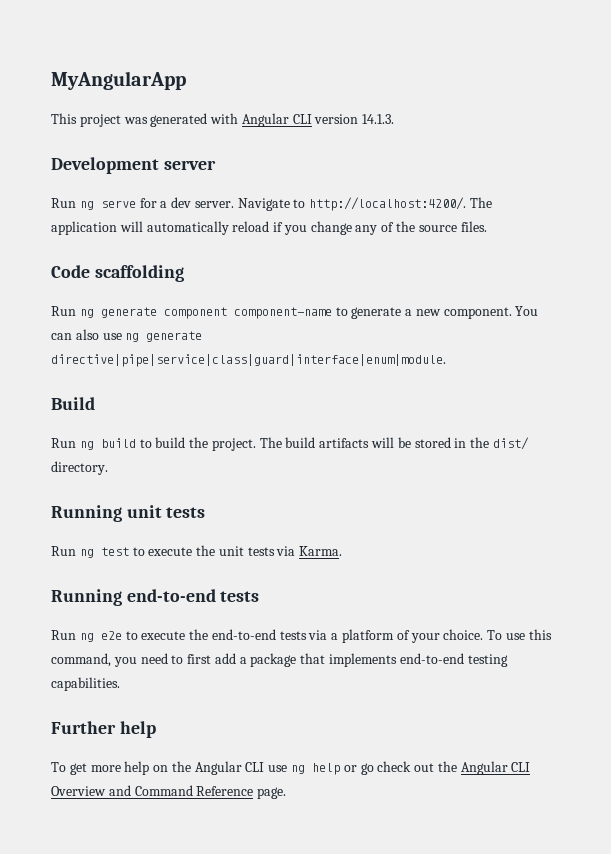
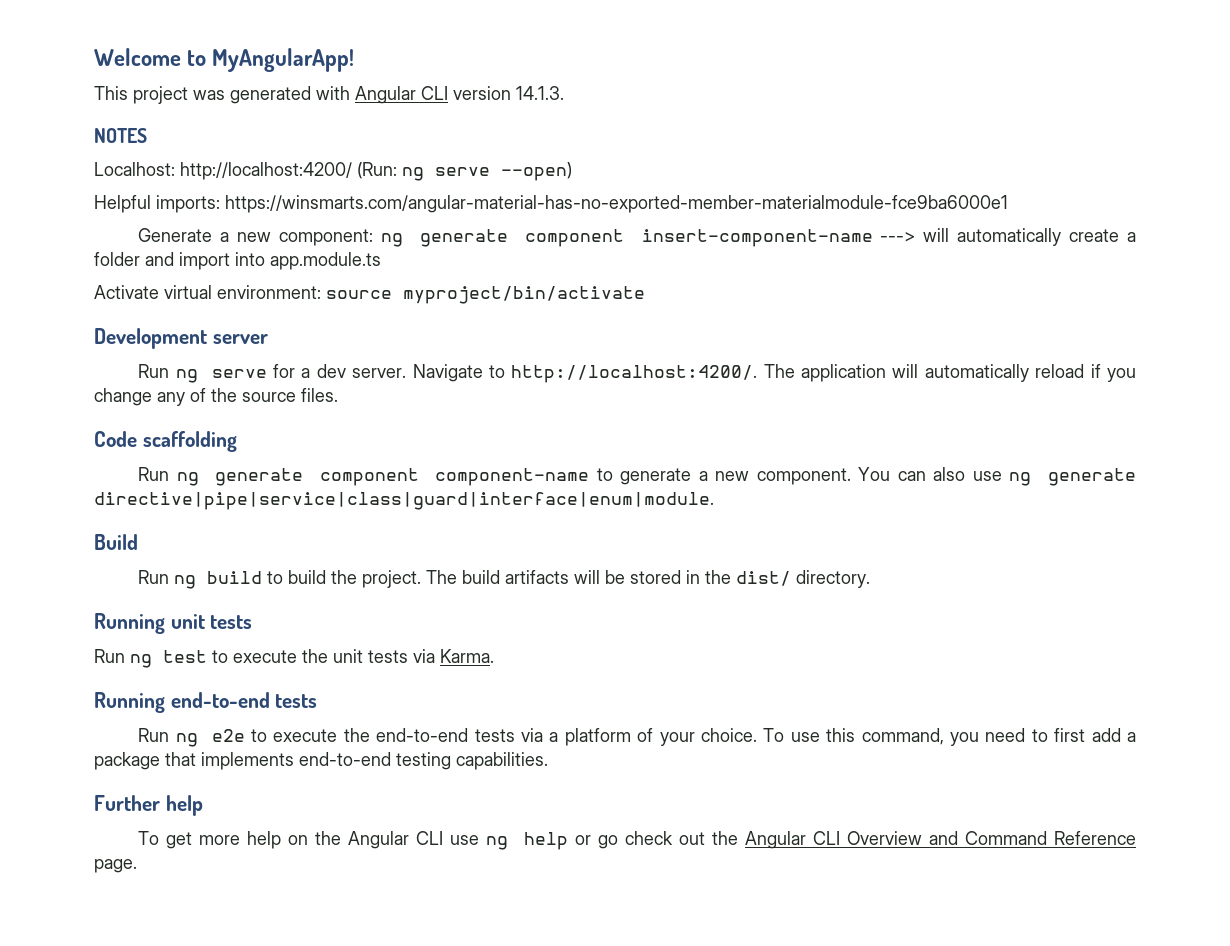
- MyAngularApp
+ Welcome to MyAngularApp!
+ NOTES
+ Localhost: http://localhost:4200/ (Run: ng serve --open)
+ Helpful imports: https://winsmarts.com/angular-material-has-no-exported-member-materialmodule-fce9ba6000e1
+ Generate a new component: ng generate component insert-component-name ---> will automatically create a folder and import into app.module.ts
+ Activate virtual environment: source myproject/bin/activate

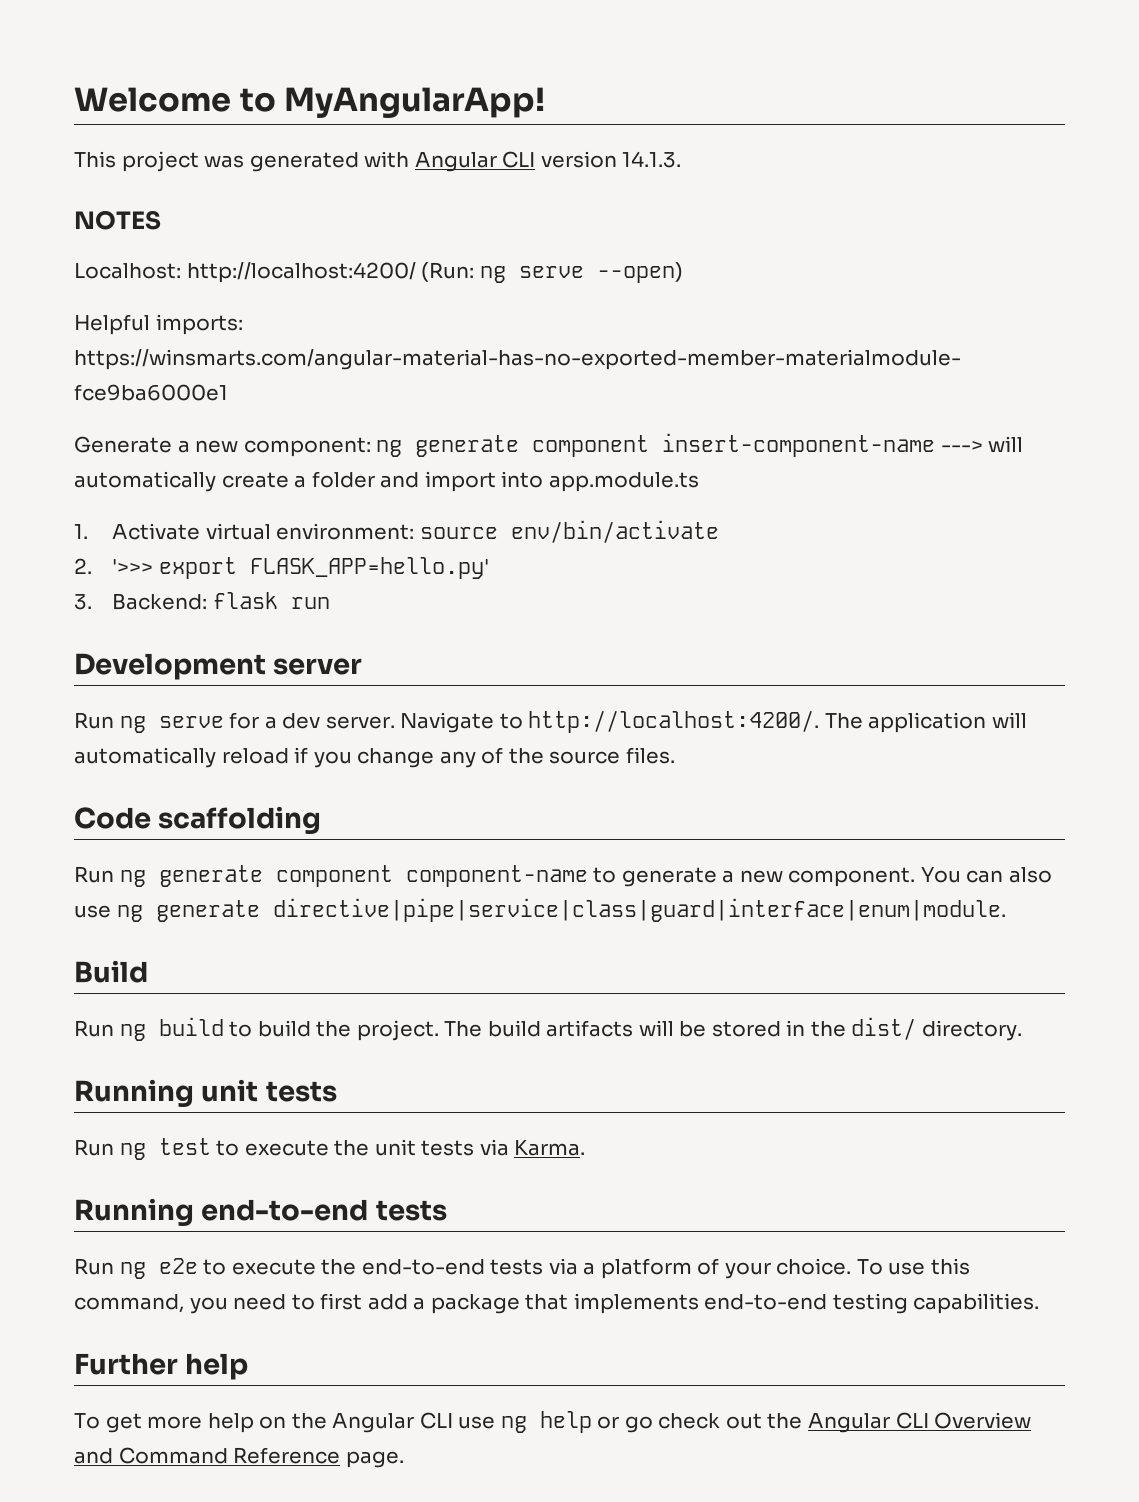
- Activate virtual environment: source myproject/bin/activate
+ 1. Activate virtual environment: source env/bin/activate
+ 2. '>>> export FLASK_APP=hello.py'
+ 3. Backend: flask run

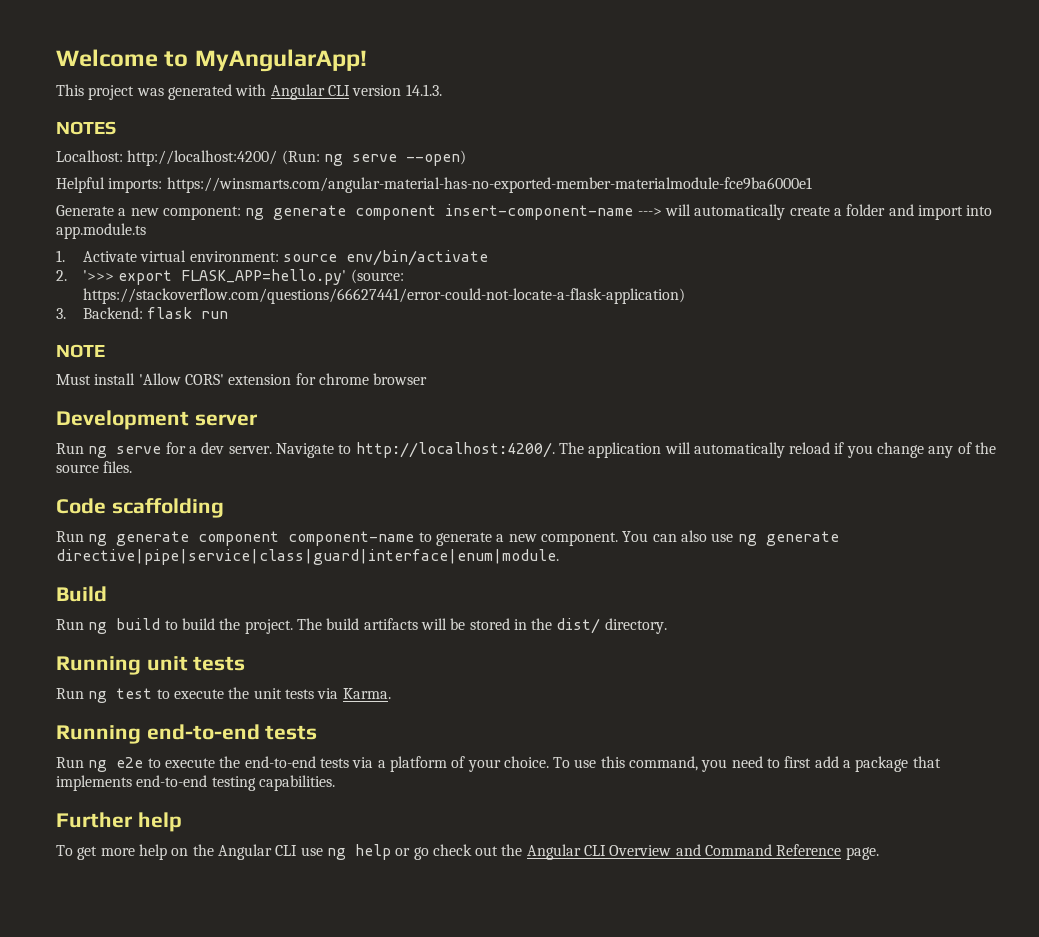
- 2. '>>> export FLASK_APP=hello.py'
+ 2. '>>> export FLASK_APP=hello.py' (source: https://stackoverflow.com/questions/66627441/error-could-not-locate-a-flask-application)
+ NOTE
+ Must install 'Allow CORS' extension for chrome browser

